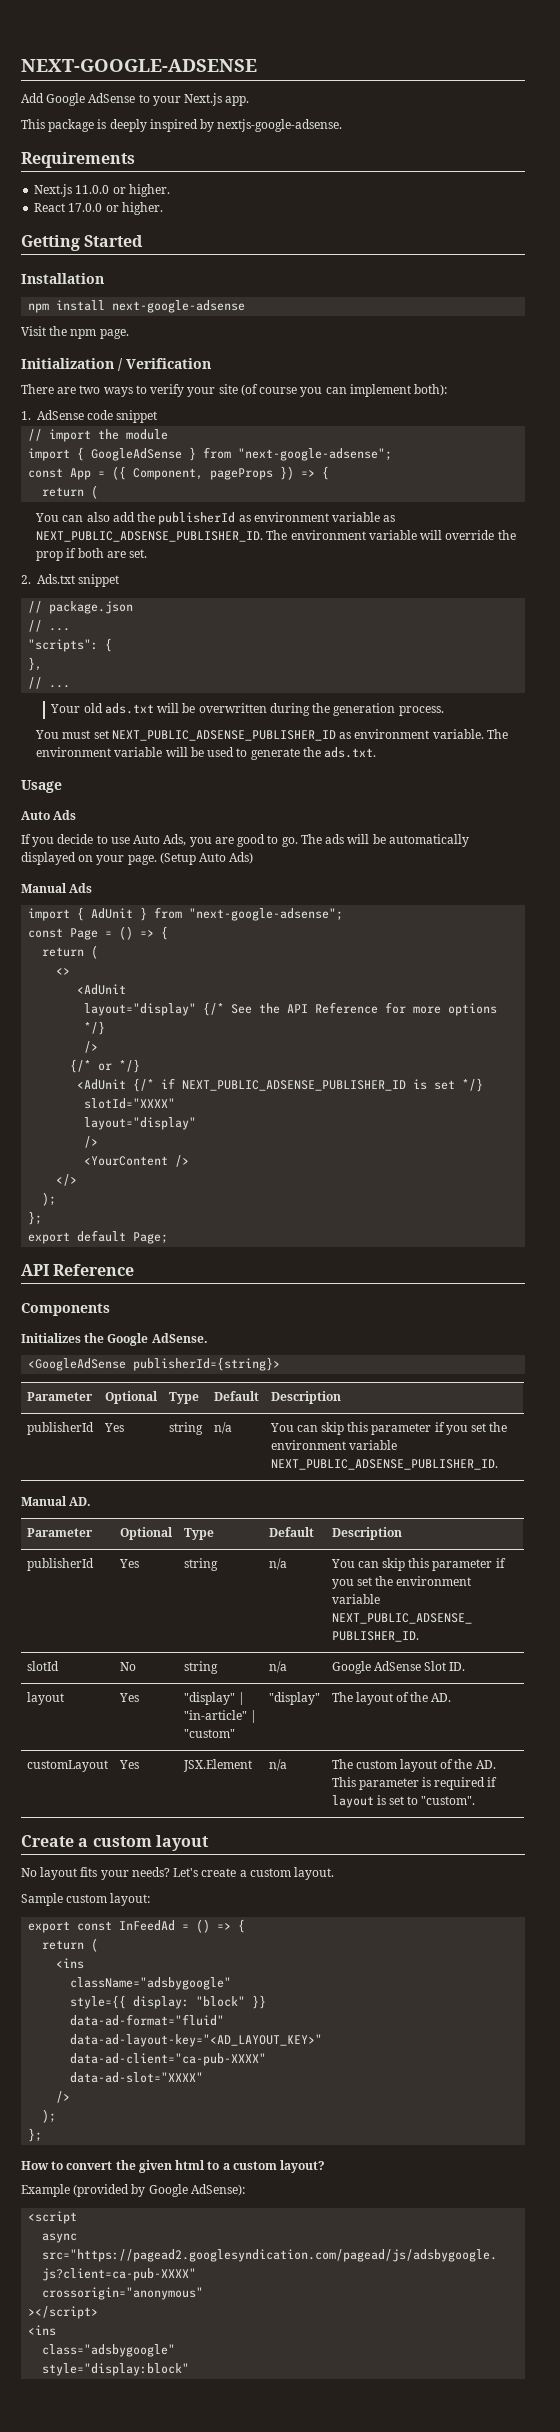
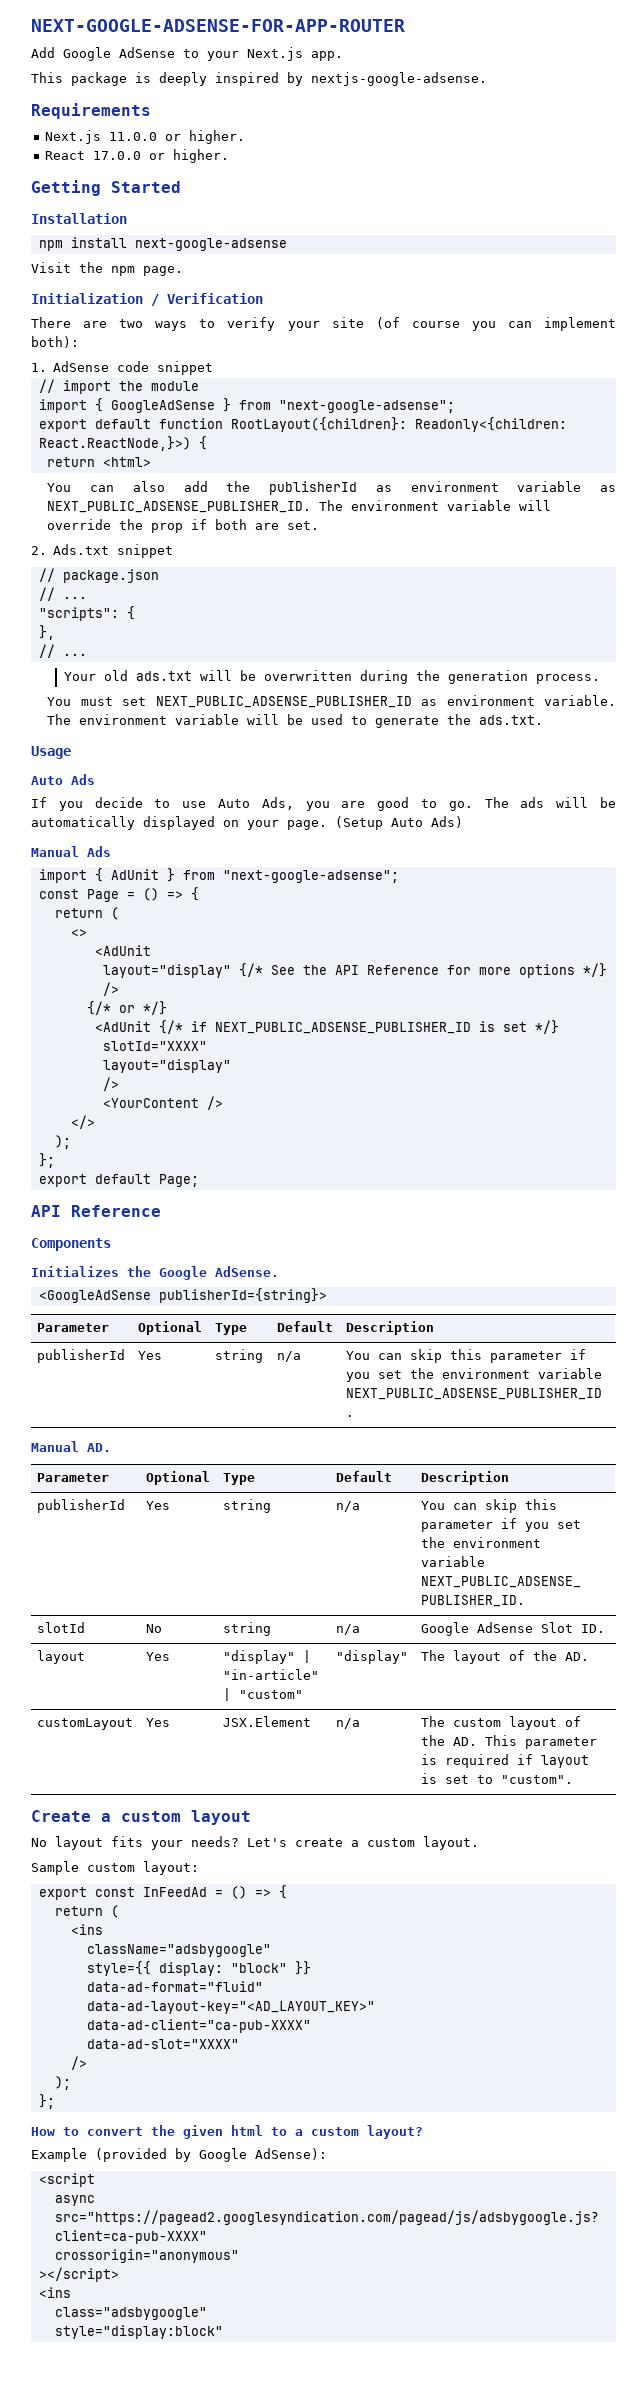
- NEXT-GOOGLE-ADSENSE
+ NEXT-GOOGLE-ADSENSE-FOR-APP-ROUTER
- const App = ({ Component, pageProps }) => {
- return (
+ export default function RootLayout({children}: Readonly<{children: React.ReactNode,}>) {
+ return <html>

